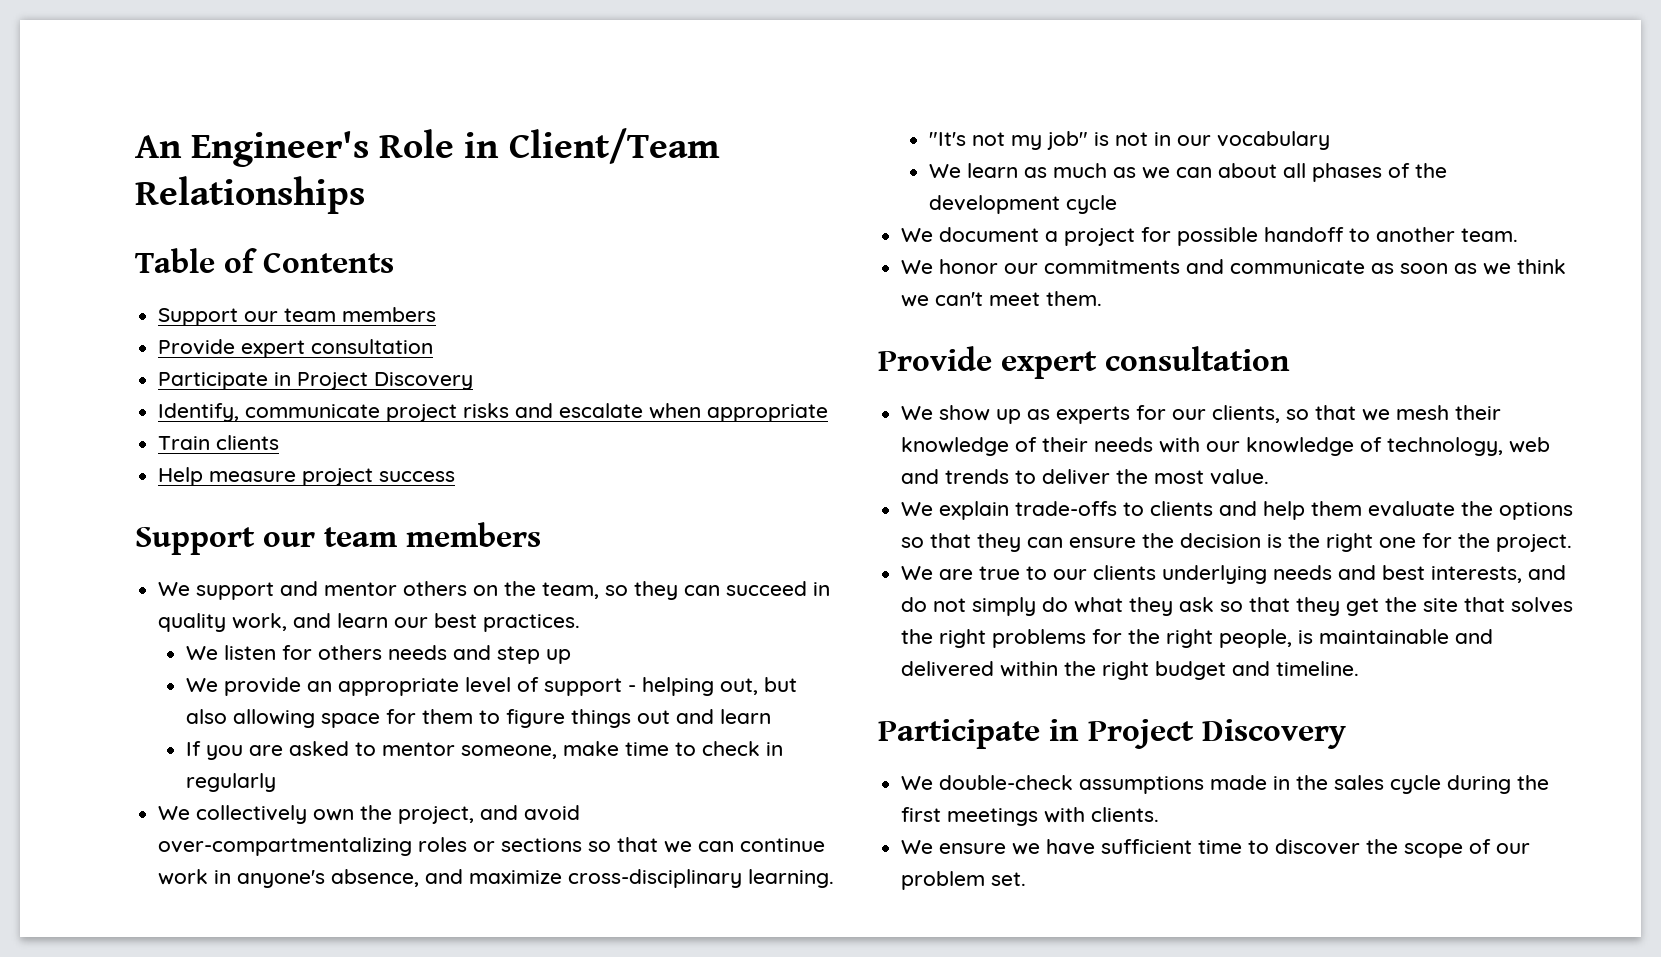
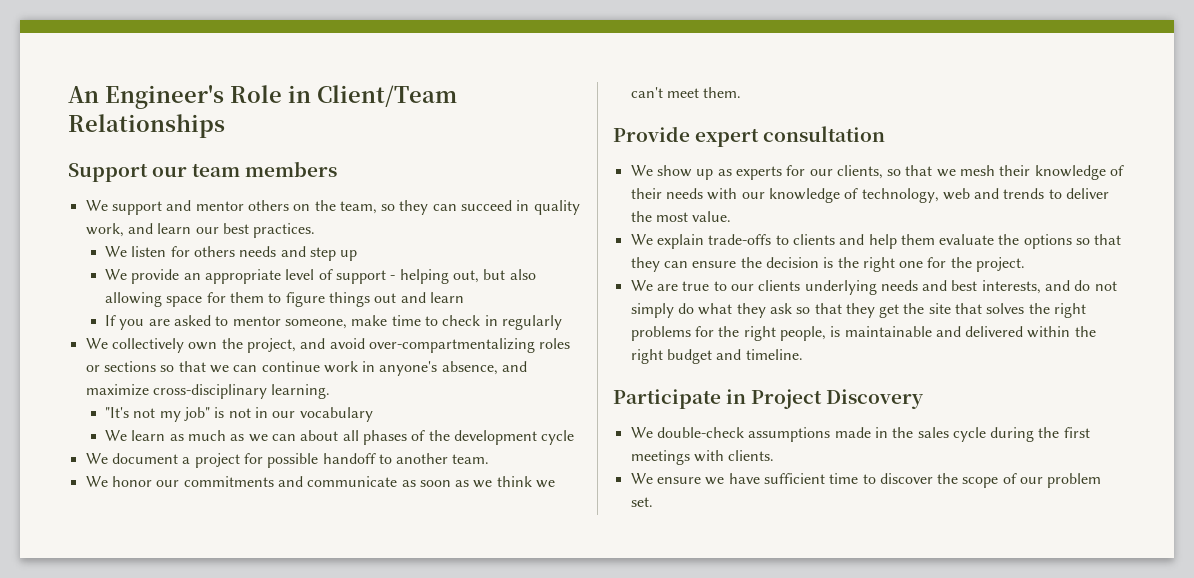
- Table of Contents
- Support our team members
- Provide expert consultation
- Participate in Project Discovery
- Identify, communicate project risks and escalate when appropriate
- Train clients
- Help measure project success

